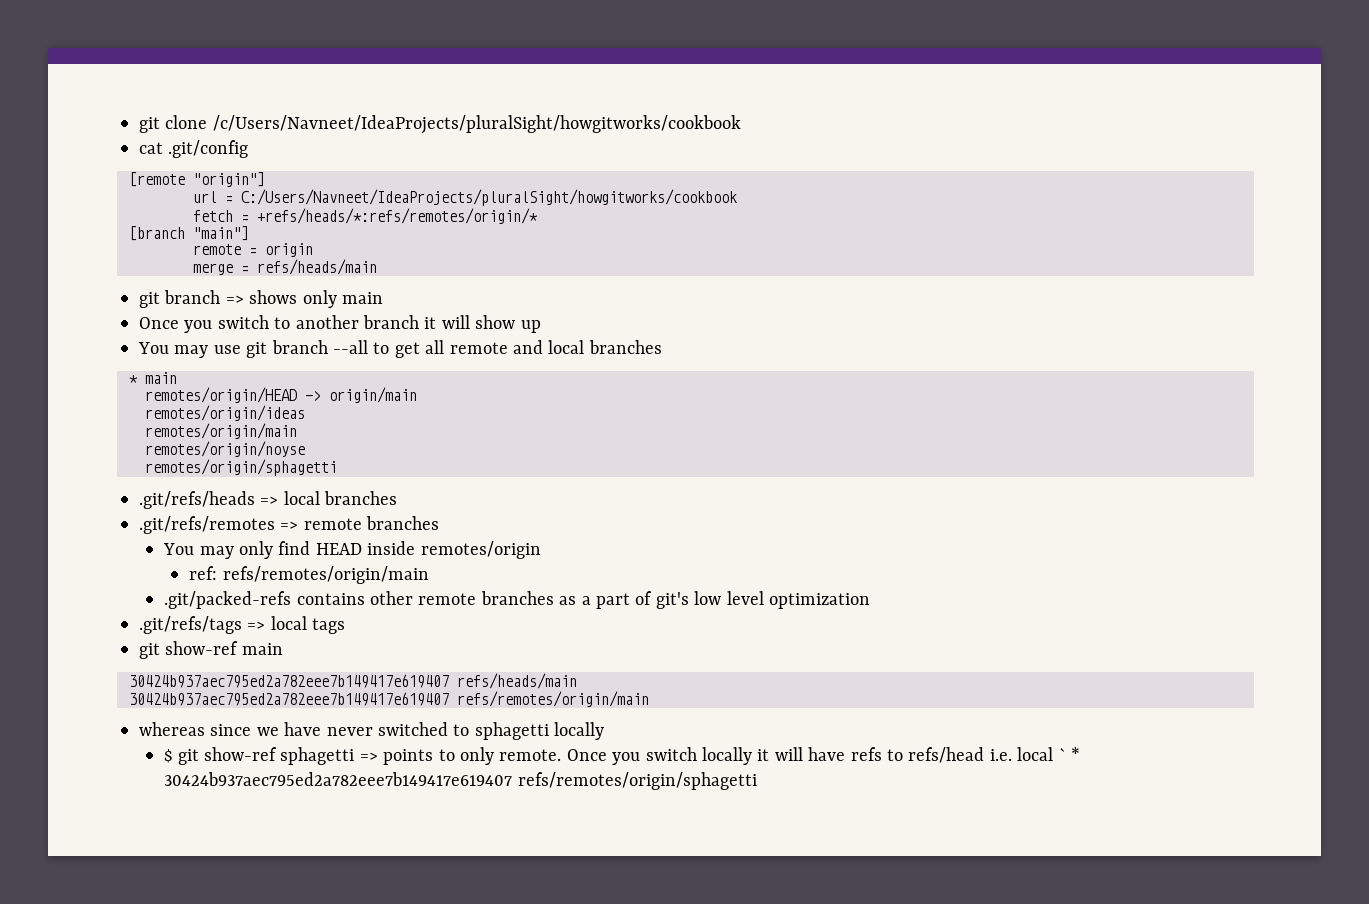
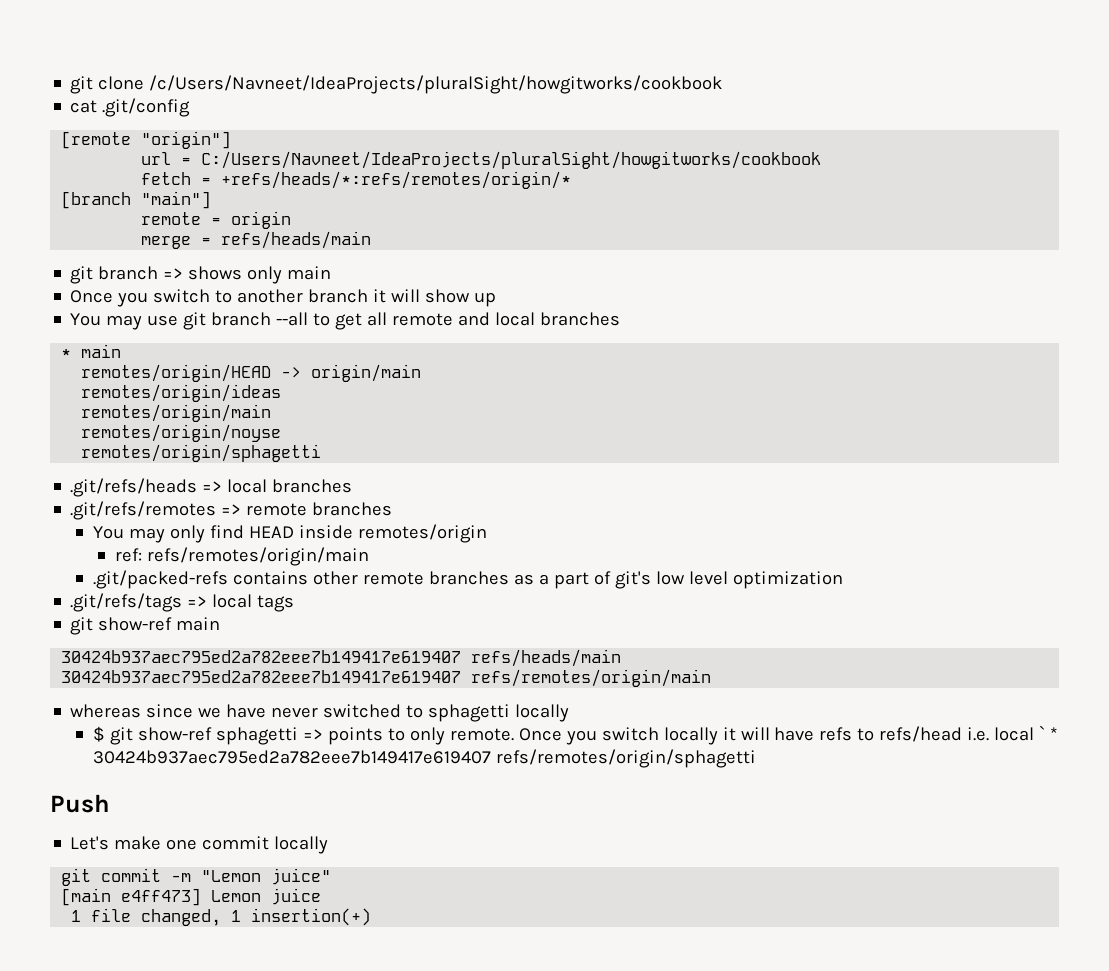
+ Push
+ Let's make one commit locally
+ git commit -m "Lemon juice"
+ [main e4ff473] Lemon juice
+ 1 file changed, 1 insertion(+)

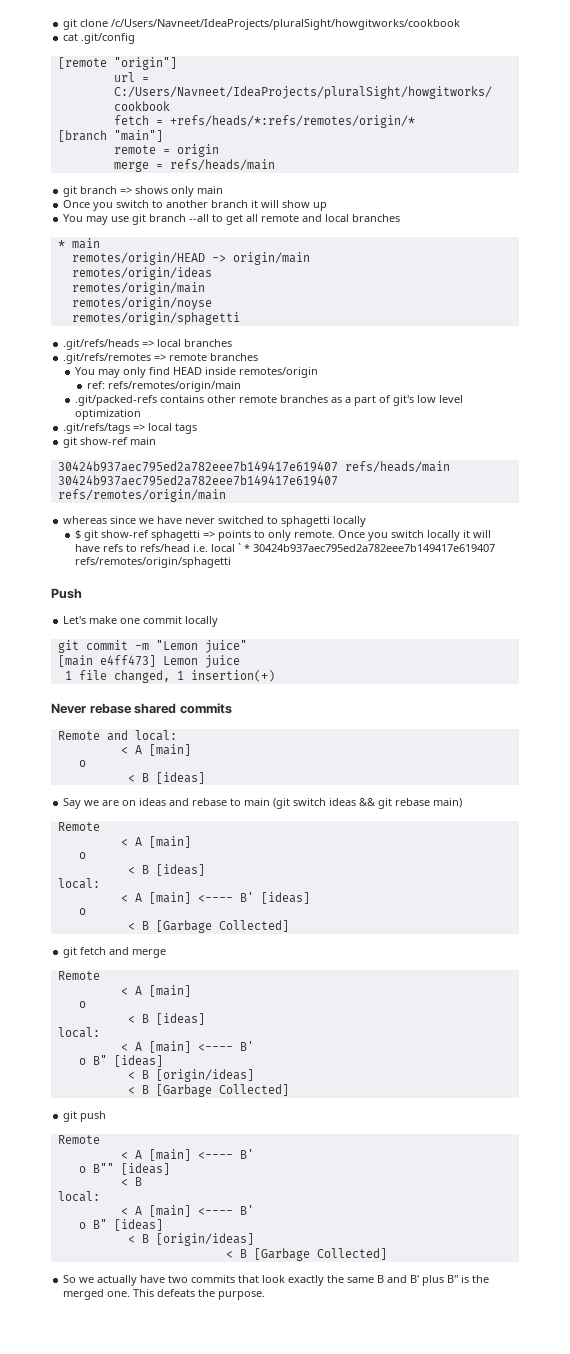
+ Never rebase shared commits
+ Remote and local:
+ < A [main]
+ o
+ < B [ideas]
+ Say we are on ideas and rebase to main (git switch ideas && git rebase main)
+ Remote
+ < A [main]
+ o
+ < B [ideas]
+ local:
+ < A [main] <---- B' [ideas]
+ o
+ < B [Garbage Collected]
+ git fetch and merge
+ Remote
+ < A [main]
+ o
+ < B [ideas]
+ local:
+ < A [main] <---- B'
+ o B" [ideas]
+ < B [origin/ideas]
+ < B [Garbage Collected]
+ git push
+ Remote
+ < A [main] <---- B'
+ o B"" [ideas]
+ < B
+ local:
+ < A [main] <---- B'
+ o B" [ideas]
+ < B [origin/ideas]
+ < B [Garbage Collected]
+ So we actually have two commits that look exactly the same B and B' plus B" is the merged one. This defeats the purpose.

